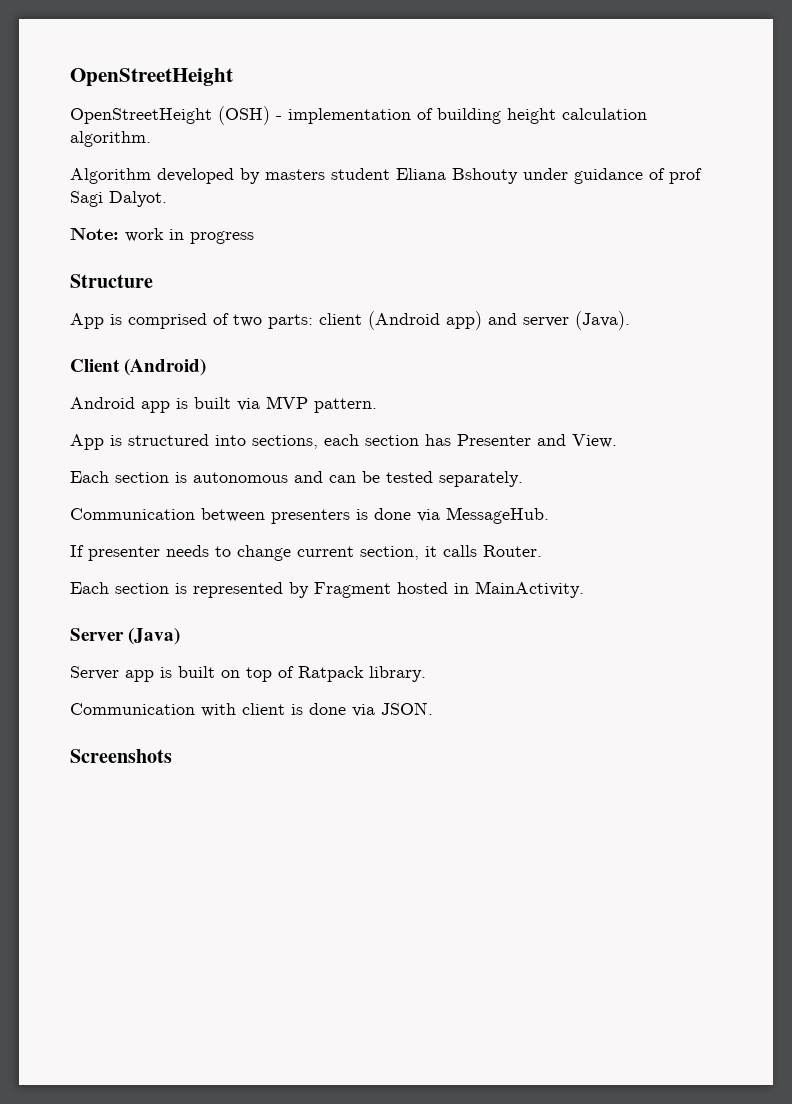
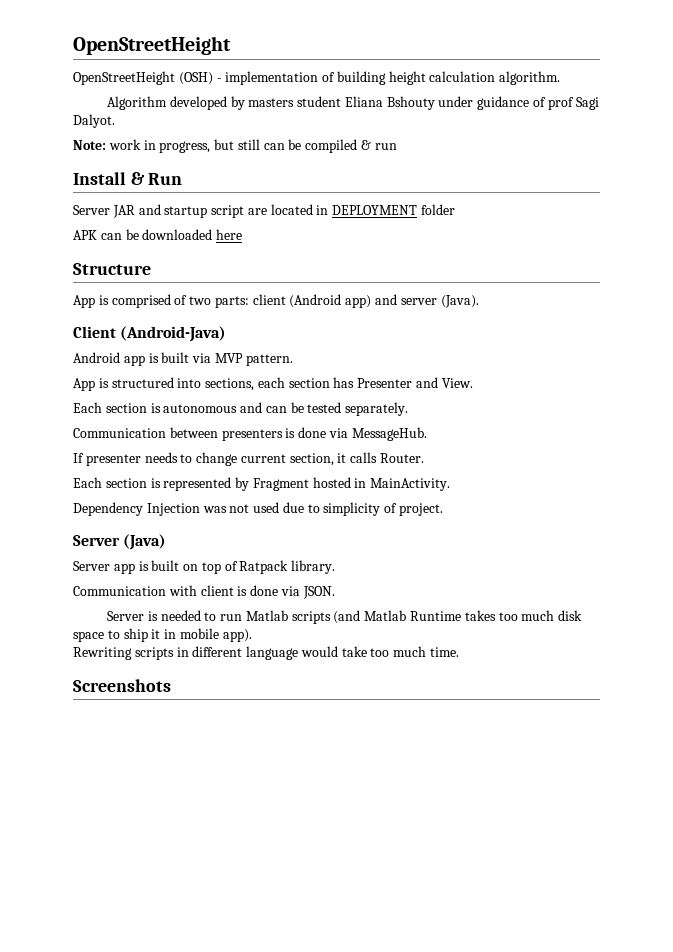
- Note: work in progress
+ Note: work in progress, but still can be compiled & run
+ Install & Run
+ Server JAR and startup script are located in DEPLOYMENT folder
+ APK can be downloaded here
- Client (Android)
+ Client (Android-Java)
+ Dependency Injection was not used due to simplicity of project.
+ Server is needed to run Matlab scripts (and Matlab Runtime takes too much disk space to ship it in mobile app).
+ Rewriting scripts in different language would take too much time.

